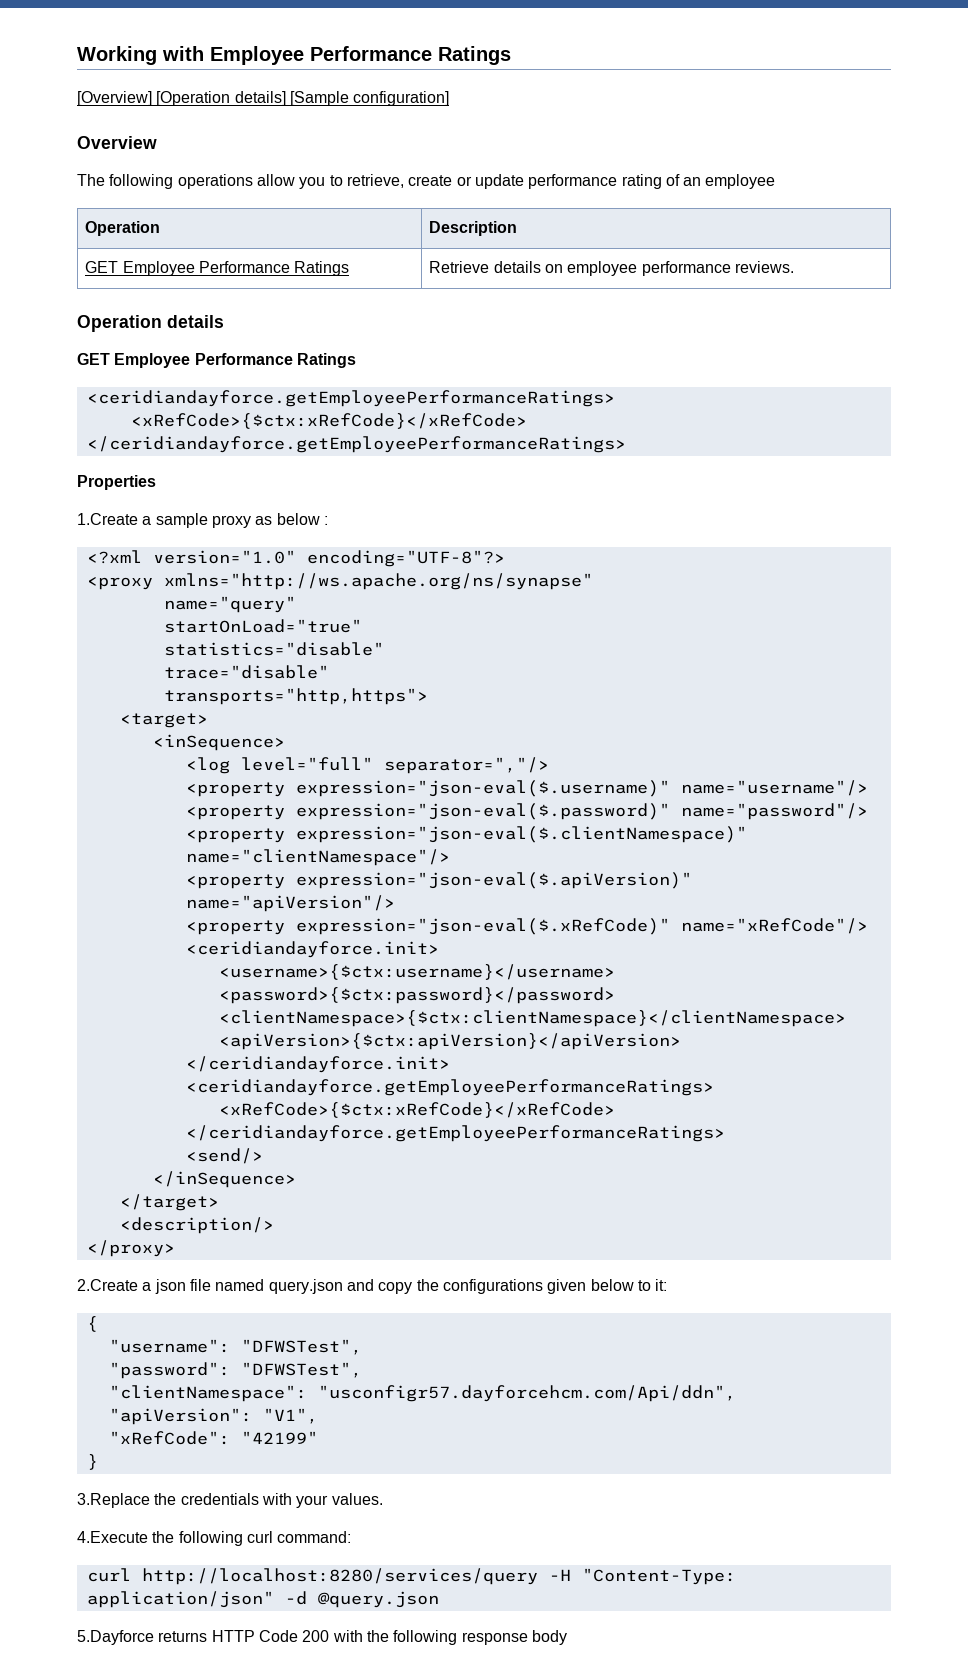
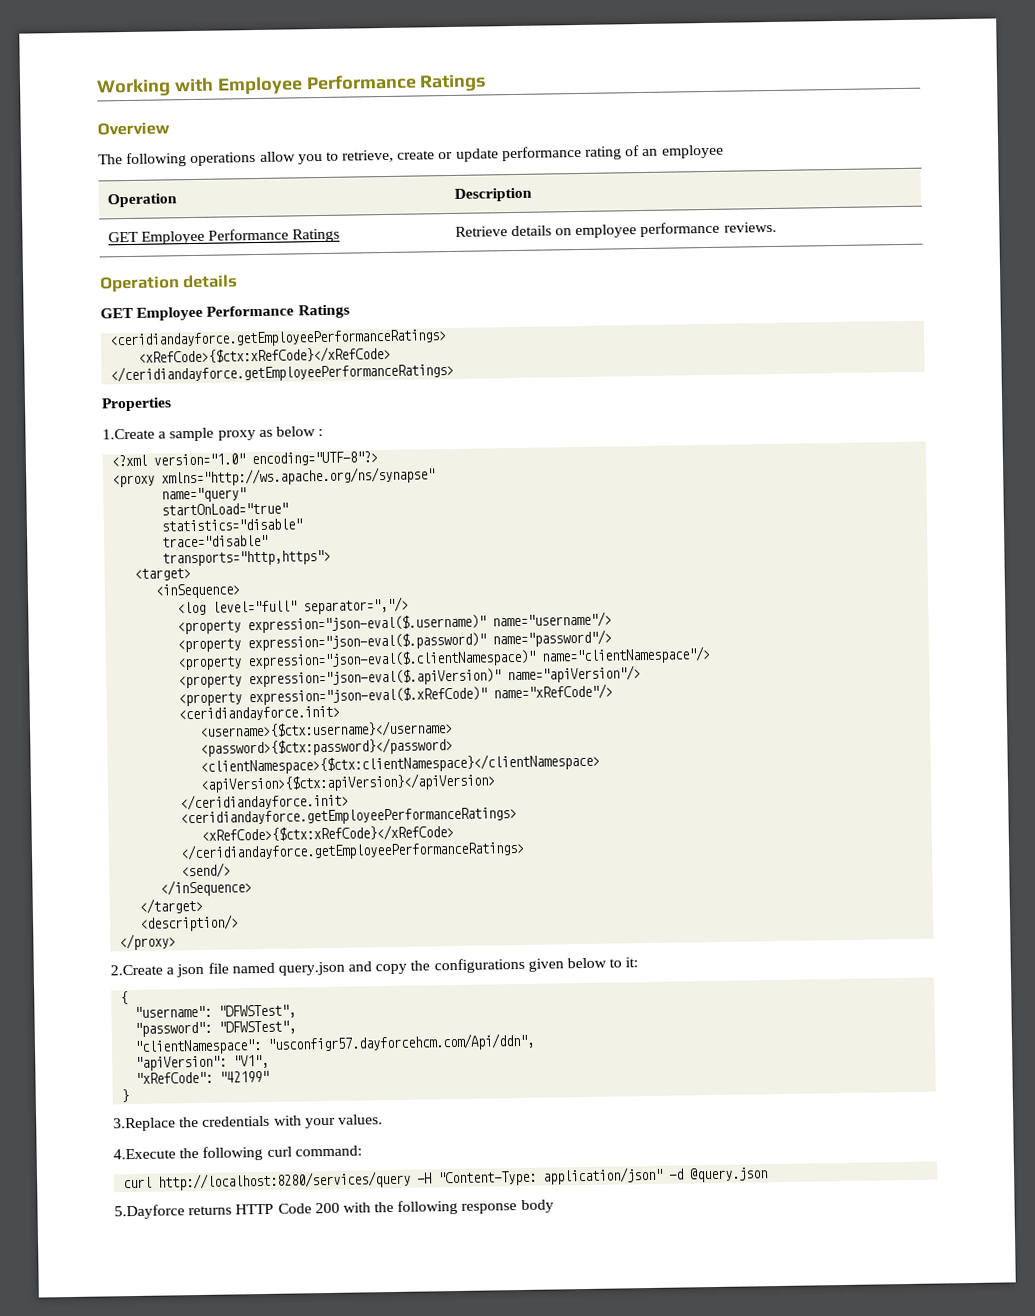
- [Overview] [Operation details] [Sample configuration]

